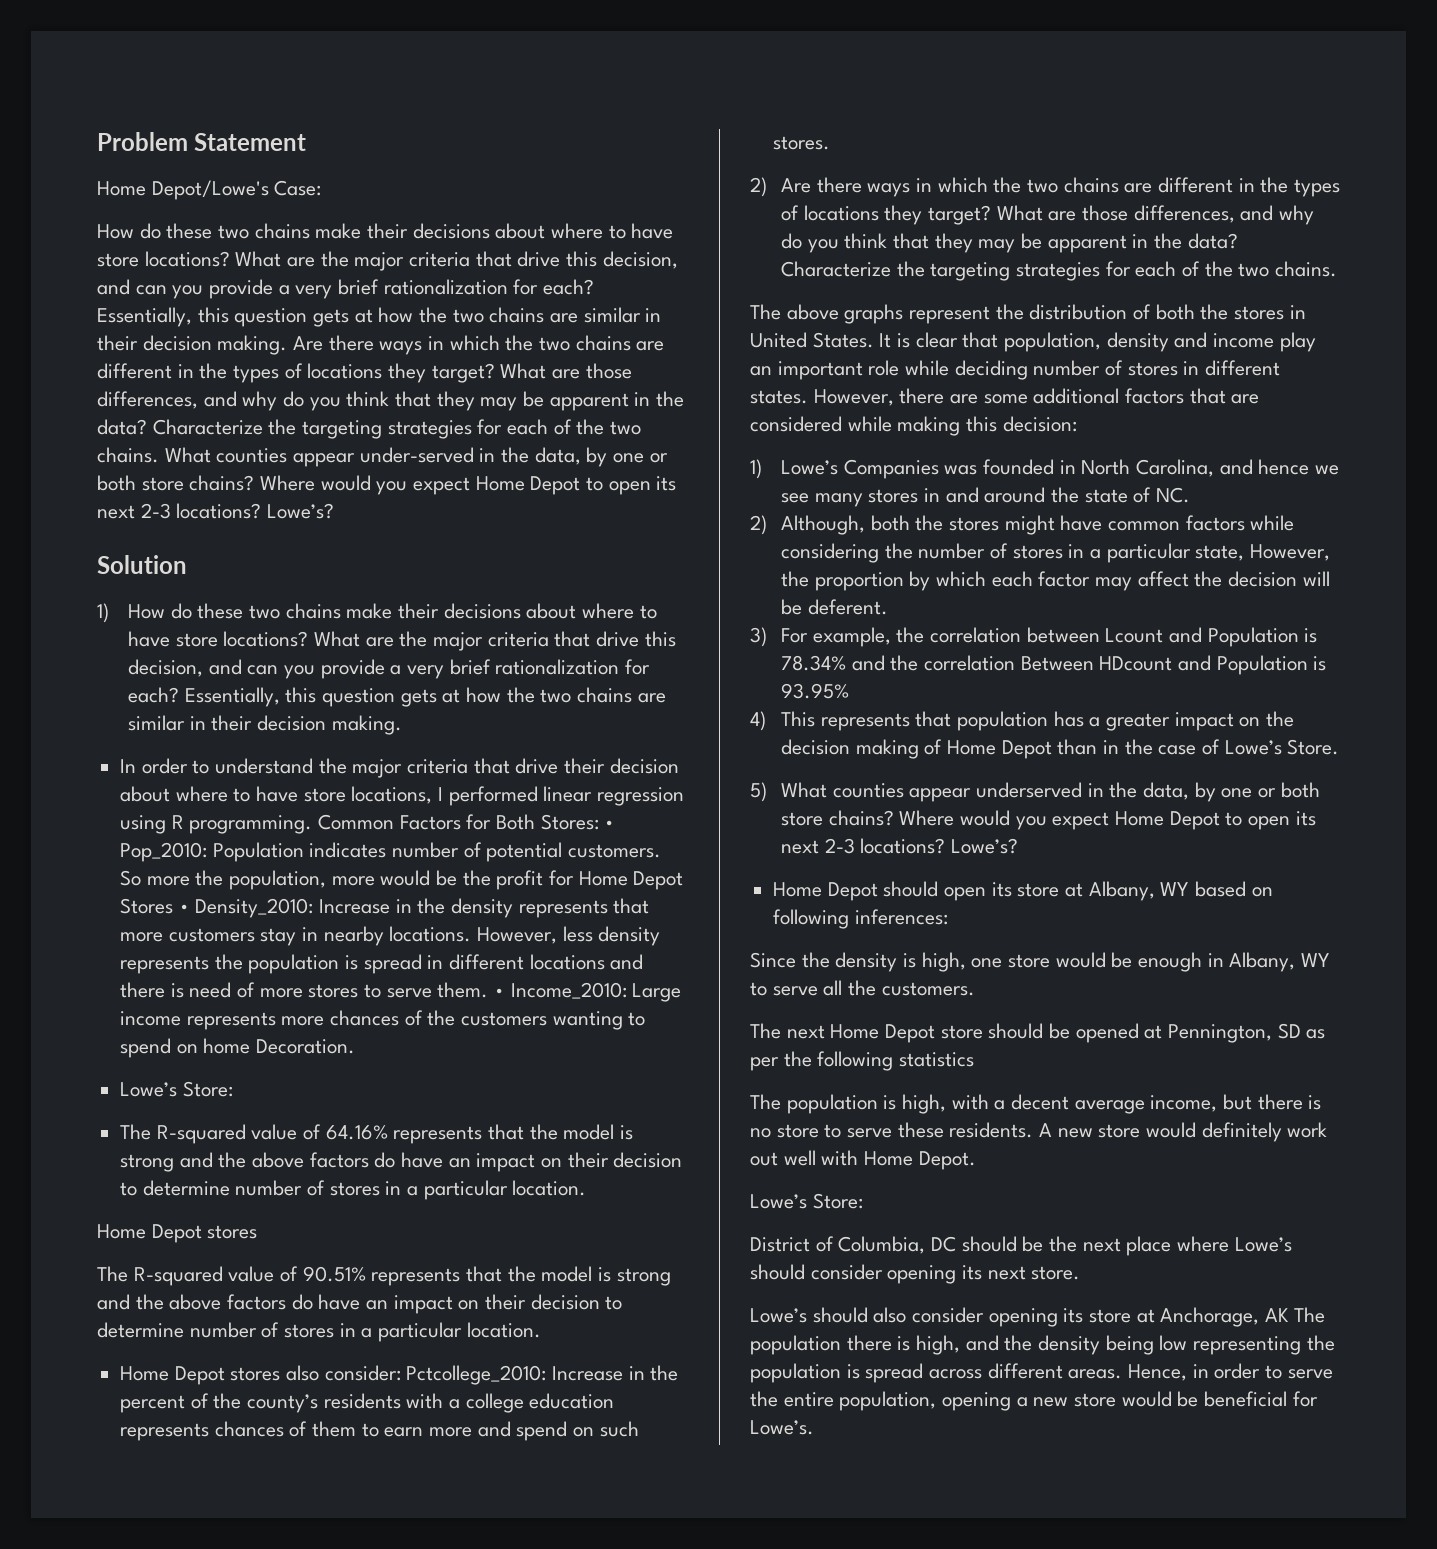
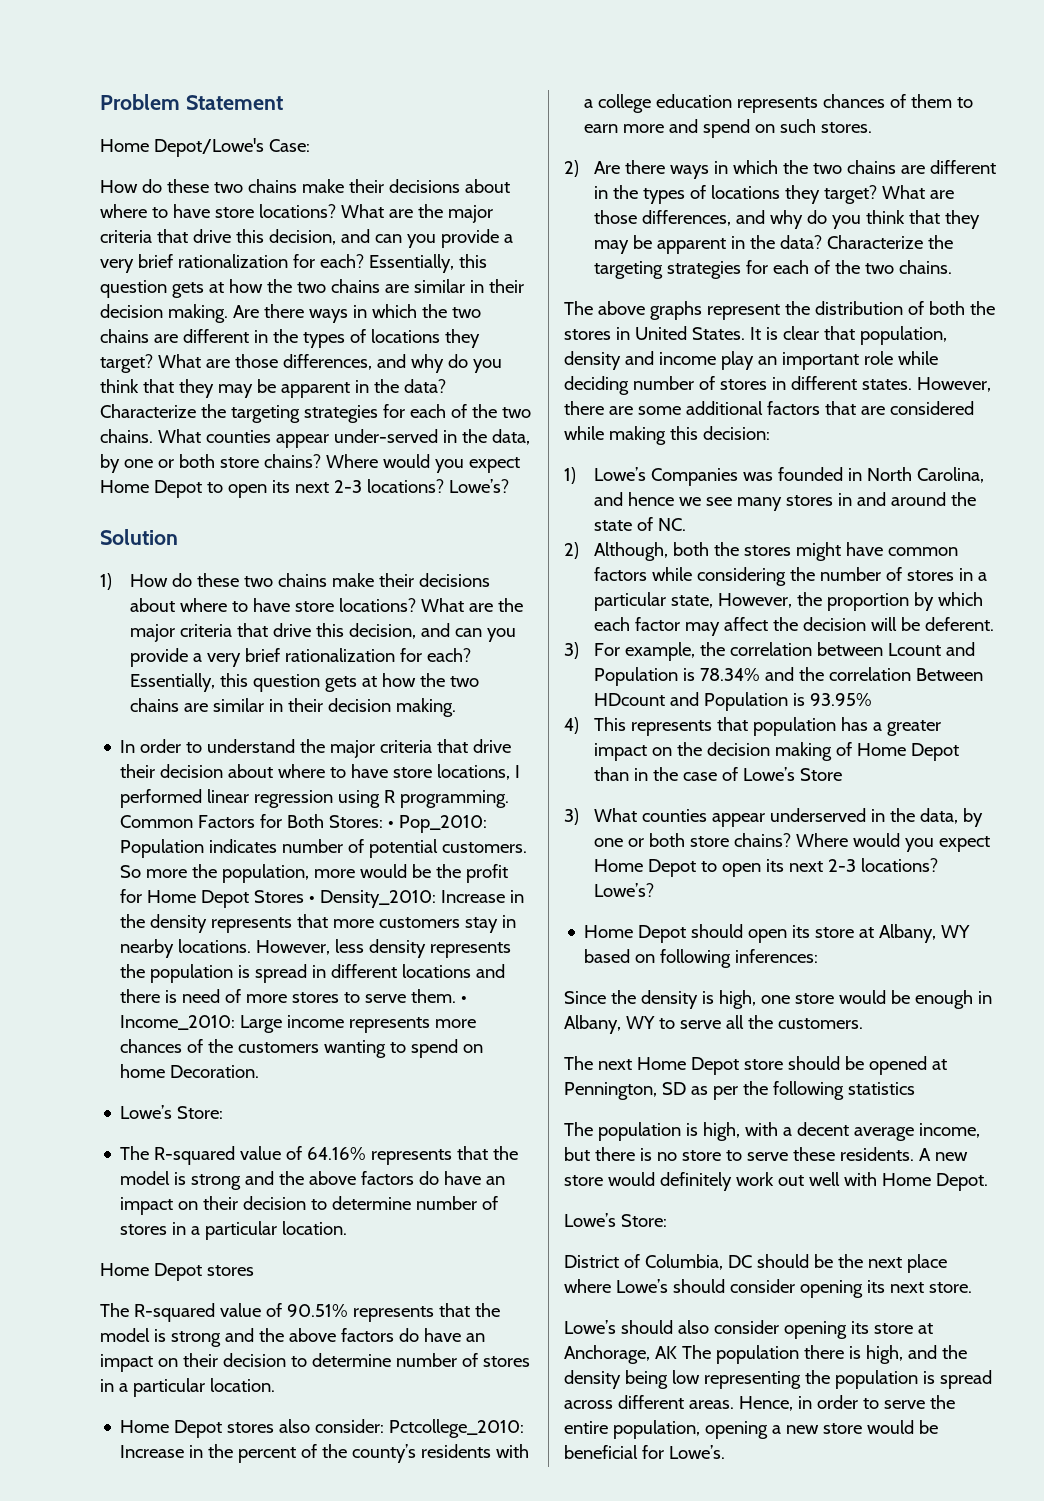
- 4) This represents that population has a greater impact on the decision making of Home Depot than in the case of Lowe’s Store.
- 5) What counties appear underserved in the data, by one or both store chains?
+ 4) This represents that population has a greater impact on the decision making of Home Depot than in the case of Lowe’s Store
+ 3) What counties appear underserved in the data, by one or both store chains?

